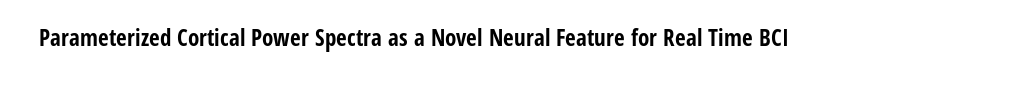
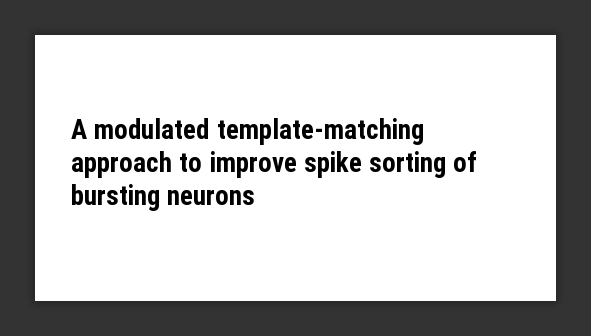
- Parameterized Cortical Power Spectra as a Novel Neural Feature for Real Time BCI
+ A modulated template-matching approach to improve spike sorting of bursting neurons

